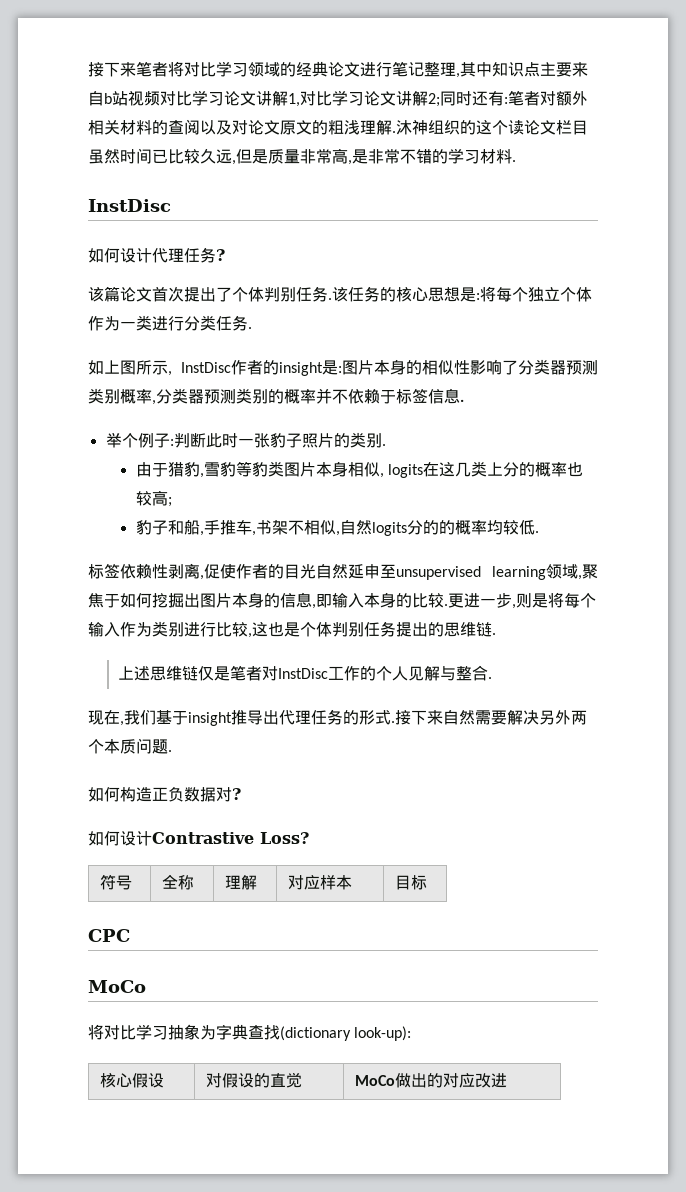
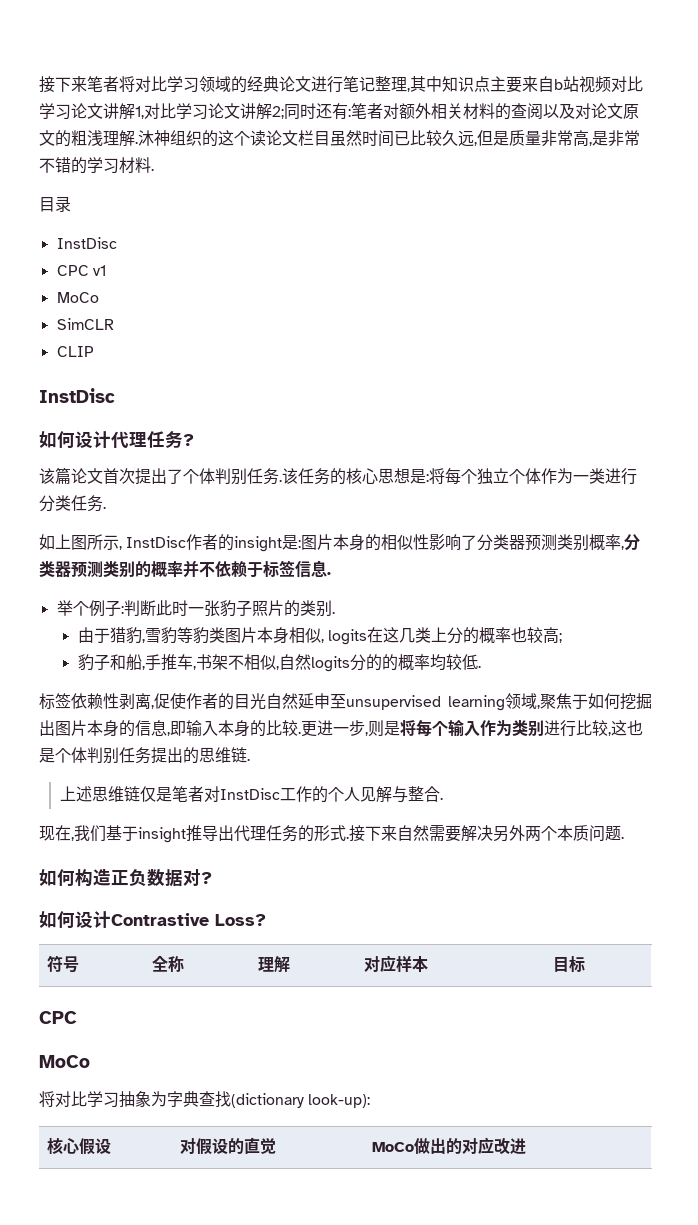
+ 目录
+ InstDisc
+ CPC v1
+ MoCo
+ SimCLR
+ CLIP

